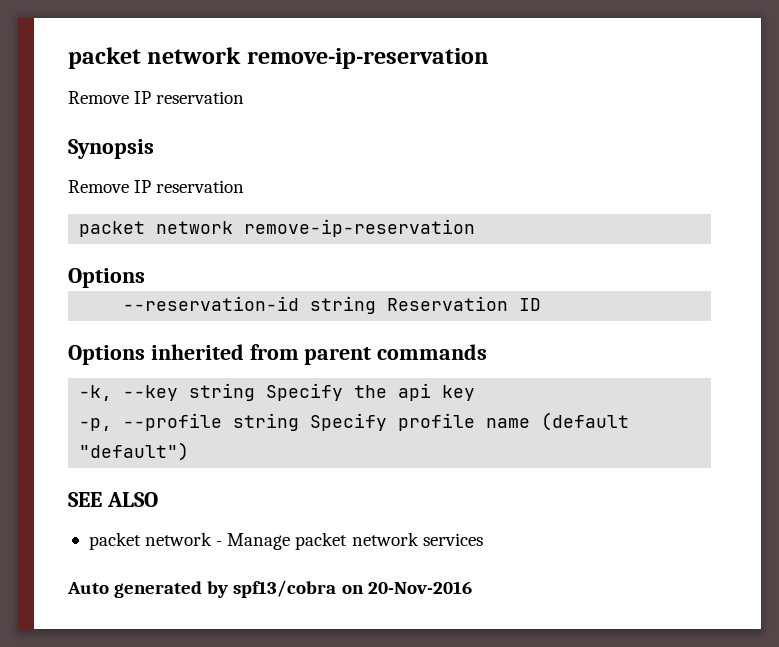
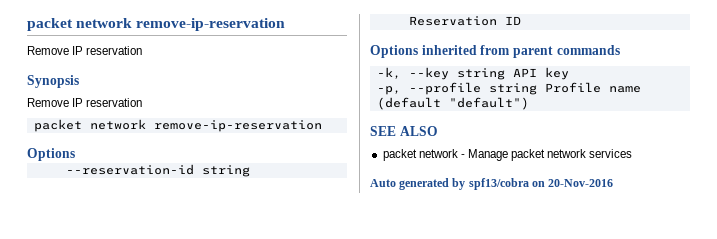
- -k, --key string Specify the api key
+ -k, --key string API key
- -p, --profile string Specify profile name (default "default")
+ -p, --profile string Profile name (default "default")

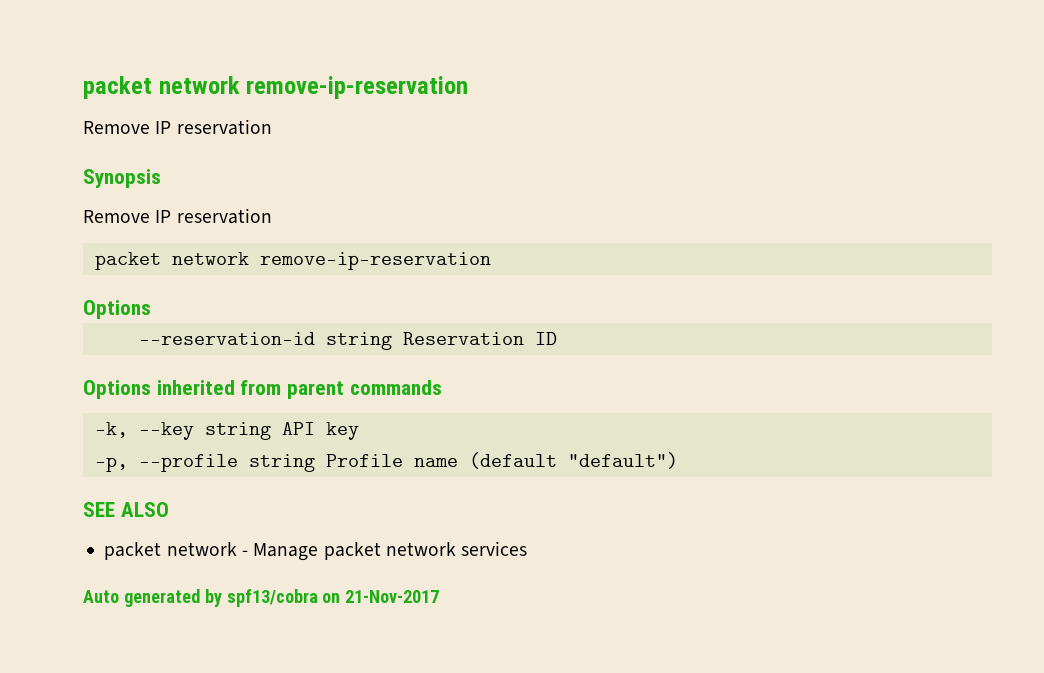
- Auto generated by spf13/cobra on 20-Nov-2016
+ Auto generated by spf13/cobra on 21-Nov-2017

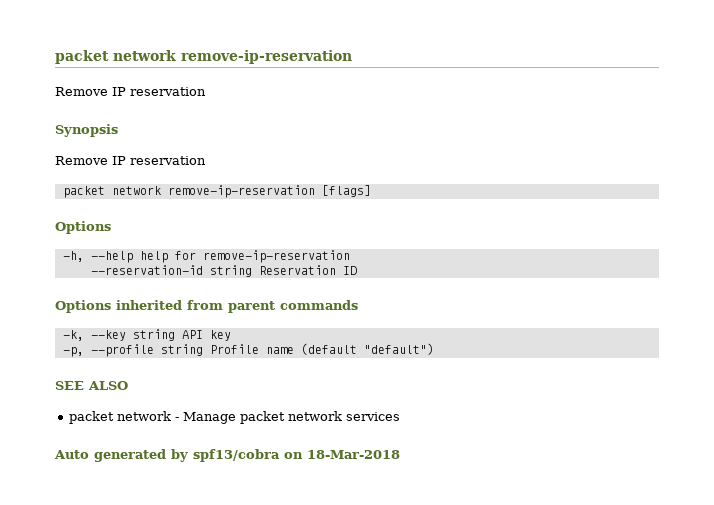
  Synopsis
  Remove IP reservation
- packet network remove-ip-reservation
+ packet network remove-ip-reservation [flags]
  Options
+ -h, --help help for remove-ip-reservation
- Auto generated by spf13/cobra on 21-Nov-2017
+ Auto generated by spf13/cobra on 18-Mar-2018

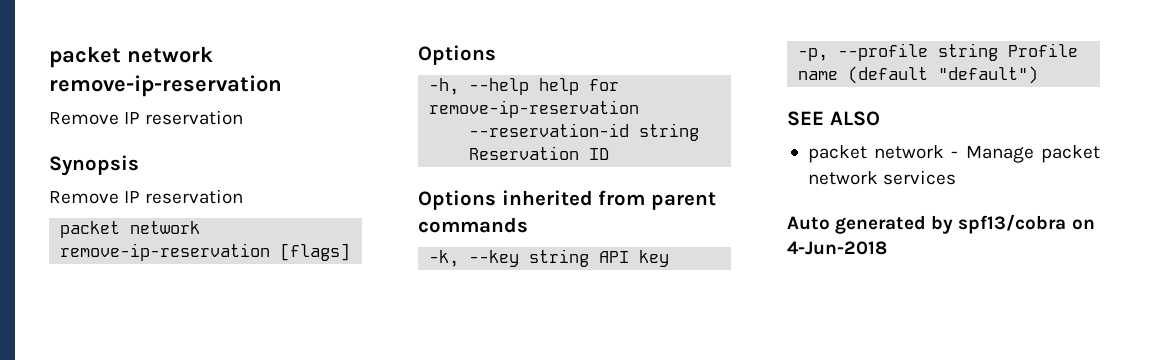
- Auto generated by spf13/cobra on 18-Mar-2018
+ Auto generated by spf13/cobra on 4-Jun-2018

